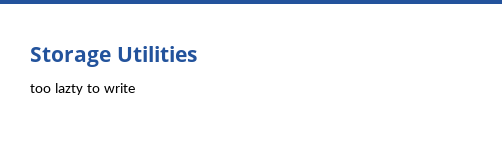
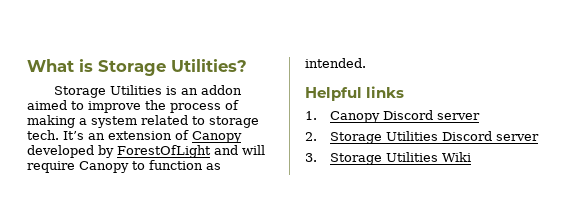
- Storage Utilities
- too lazty to write
+ What is Storage Utilities?
+ Storage Utilities is an addon aimed to improve the process of making a system related to storage tech. It’s an extension of Canopy developed by ForestOfLight and will require Canopy to function as intended.
+ Helpful links
+ 1. Canopy Discord server
+ 2. Storage Utilities Discord server
+ 3. Storage Utilities Wiki

